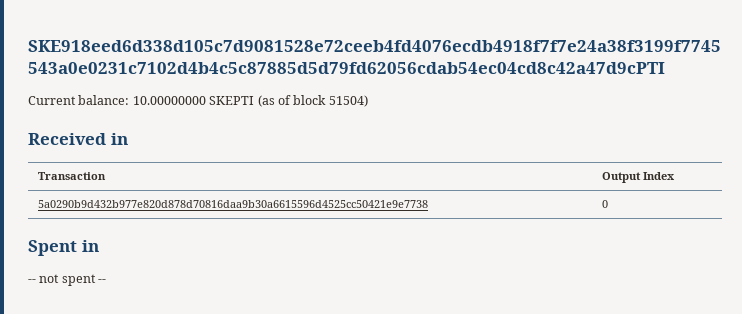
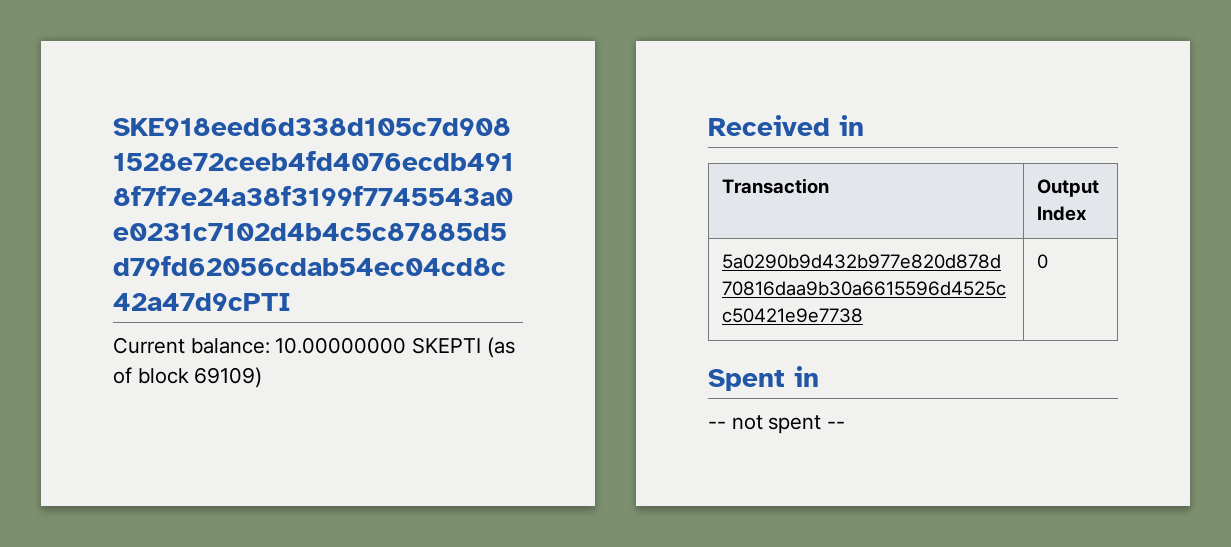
- Current balance: 10.00000000 SKEPTI (as of block 51504)
+ Current balance: 10.00000000 SKEPTI (as of block 69109)

